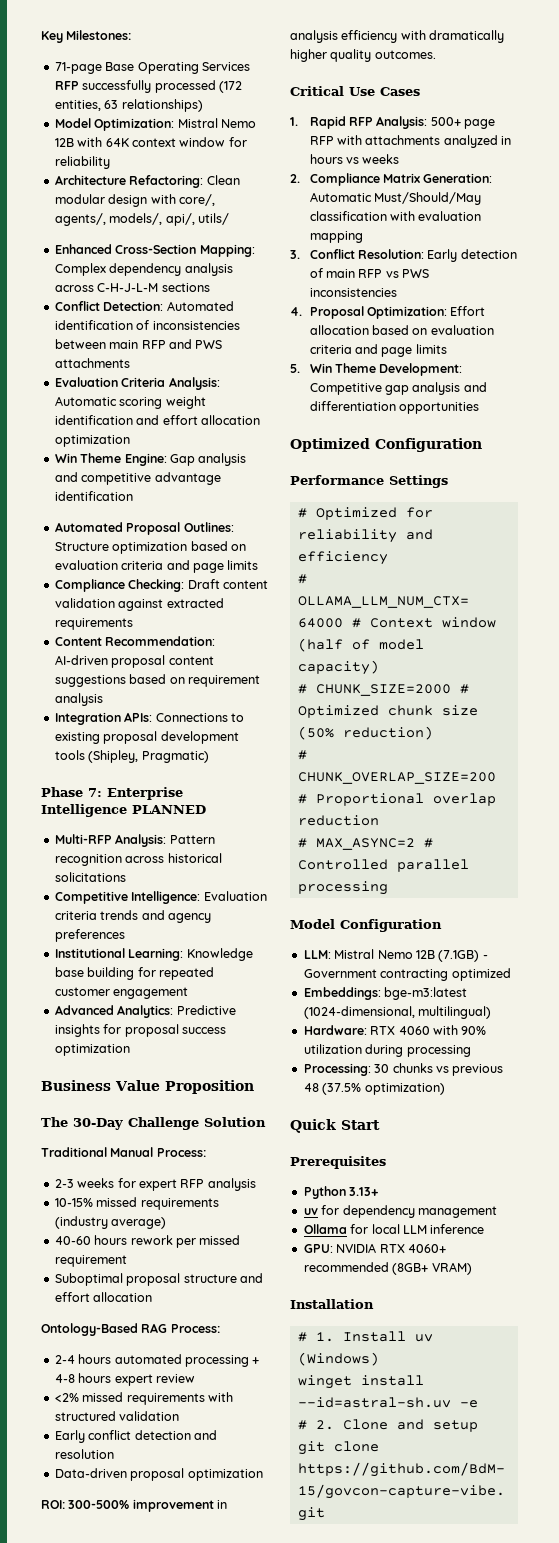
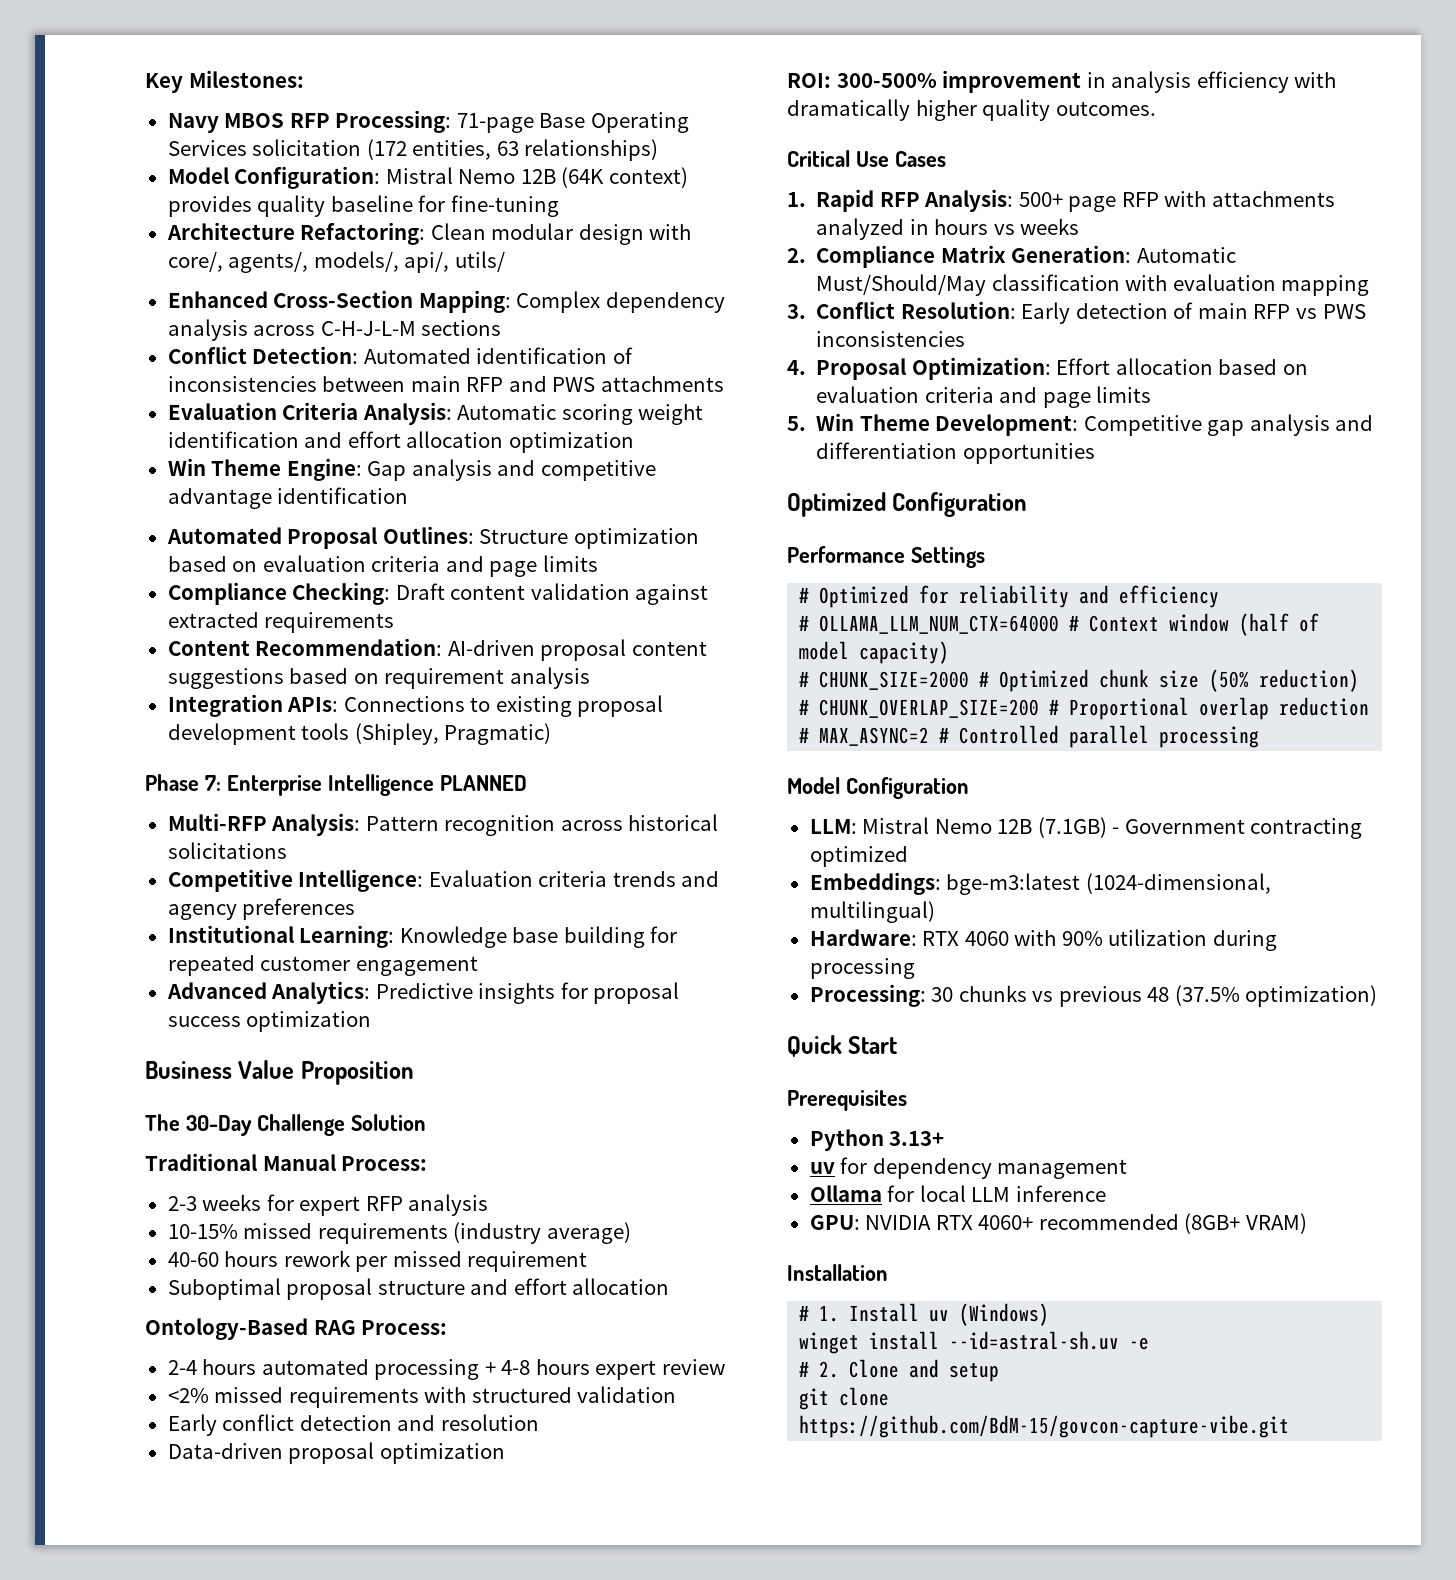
- 71-page Base Operating Services RFP successfully processed (172 entities, 63 relationships)
+ Navy MBOS RFP Processing: 71-page Base Operating Services solicitation (172 entities, 63 relationships)
- Model Optimization: Mistral Nemo 12B with 64K context window for reliability
+ Model Configuration: Mistral Nemo 12B (64K context) provides quality baseline for fine-tuning

